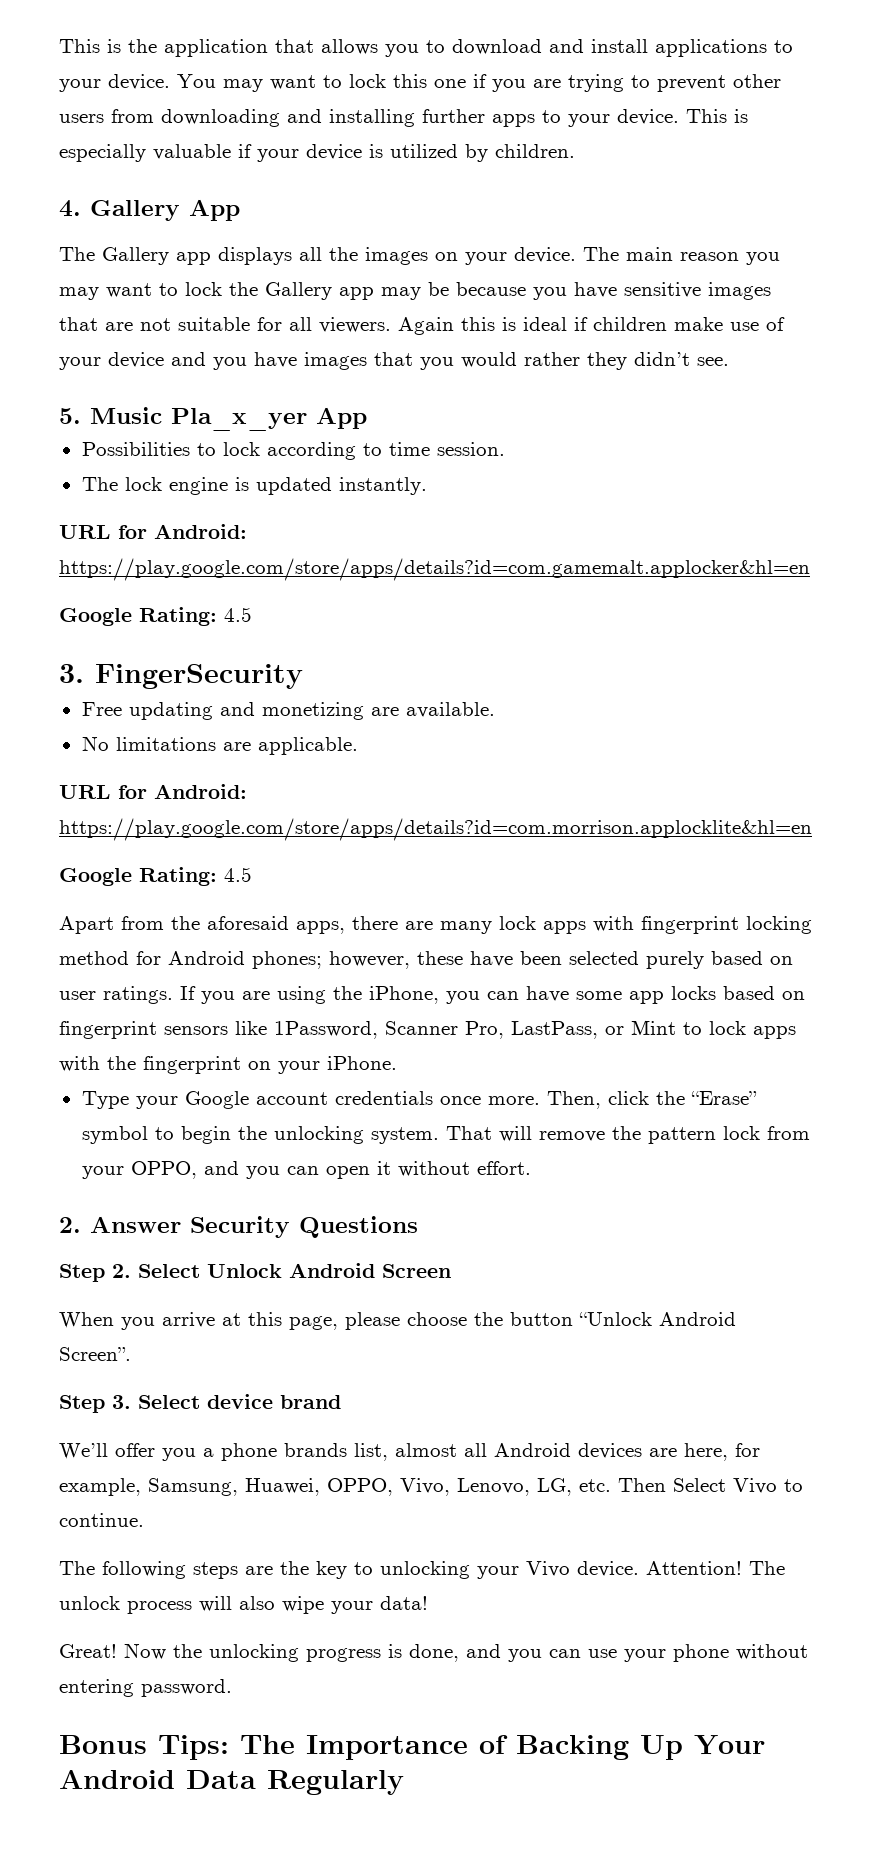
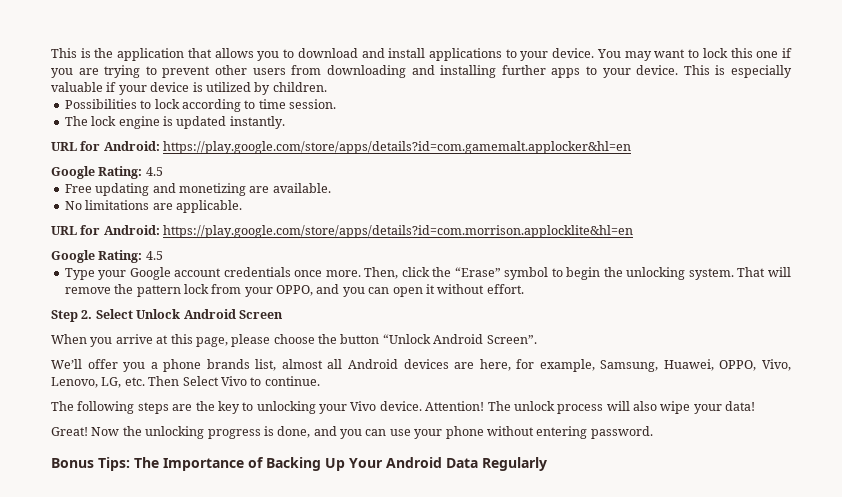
- 4. Gallery App
- The Gallery app displays all the images on your device. The main reason you may want to lock the Gallery app may be because you have sensitive images that are not suitable for all viewers. Again this is ideal if children make use of your device and you have images that you would rather they didn’t see.
- 5. Music Pla_x_yer App
- 3. FingerSecurity
- Apart from the aforesaid apps, there are many lock apps with fingerprint locking method for Android phones; however, these have been selected purely based on user ratings. If you are using the iPhone, you can have some app locks based on fingerprint sensors like 1Password, Scanner Pro, LastPass, or Mint to lock apps with the fingerprint on your iPhone.
- 2. Answer Security Questions
- Step 3. Select device brand

